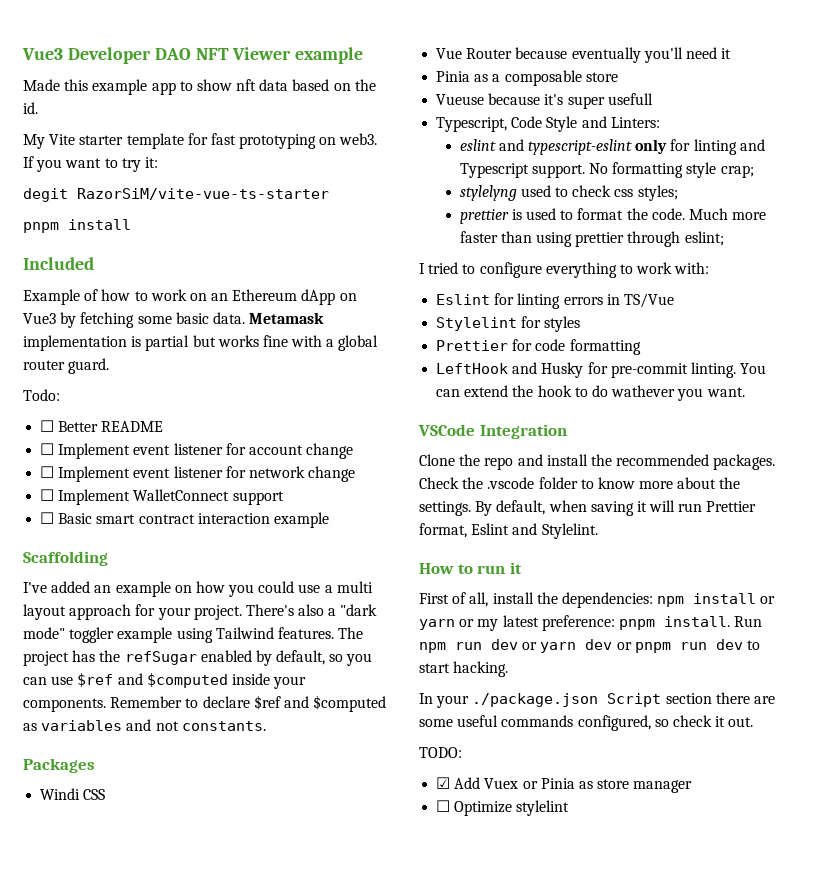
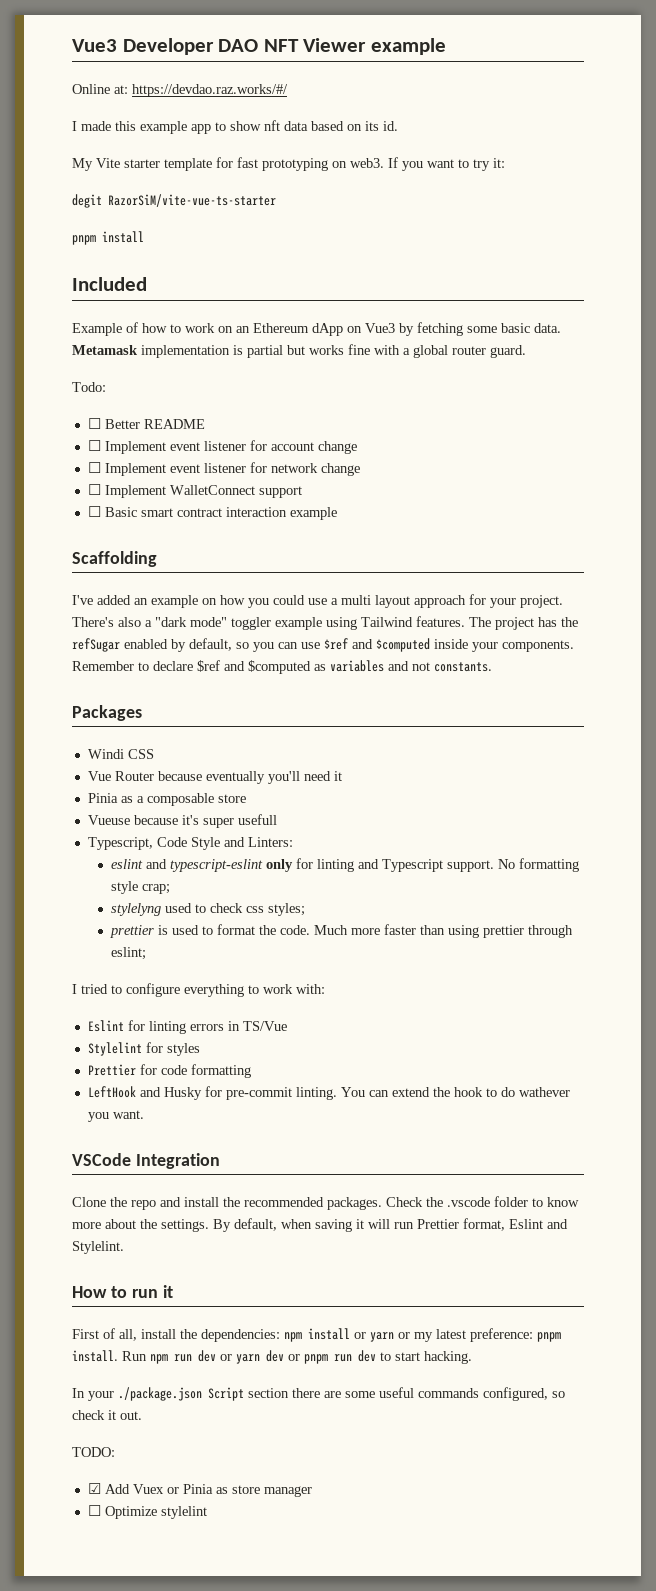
- Made this example app to show nft data based on the id.
+ Online at: https://devdao.raz.works/#/
+ I made this example app to show nft data based on its id.

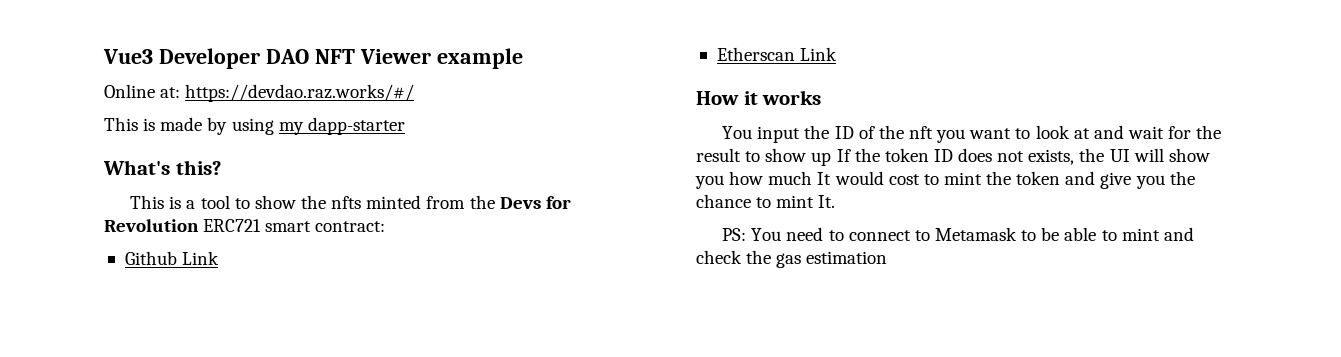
- I made this example app to show nft data based on its id.
- My Vite starter template for fast prototyping on web3. If you want to try it:
- degit RazorSiM/vite-vue-ts-starter
- pnpm install
- Included
- Example of how to work on an Ethereum dApp on Vue3 by fetching some basic data. Metamask implementation is partial but works fine with a global router guard.
- Todo:
- ☐ Better README
- ☐ Implement event listener for account change
- ☐ Implement event listener for network change
- ☐ Implement WalletConnect support
- ☐ Basic smart contract interaction example
- Scaffolding
- I've added an example on how you could use a multi layout approach for your project. There's also a "dark mode" toggler example using Tailwind features. The project has the refSugar enabled by default, so you can use $ref and $computed inside your components. Remember to declare $ref and $computed as variables and not constants.
- Packages
- Windi CSS
- Vue Router because eventually you'll need it
- Pinia as a composable store
- Vueuse because it's super usefull
- Typescript, Code Style and Linters:
- eslint and typescript-eslint only for linting and Typescript support. No formatting style crap;
- stylelyng used to check css styles;
- prettier is used to format the code. Much more faster than using prettier through eslint;
- I tried to configure everything to work with:
- Eslint for linting errors in TS/Vue
- Stylelint for styles
- Prettier for code formatting
- LeftHook and Husky for pre-commit linting. You can extend the hook to do wathever you want.
- VSCode Integration
- Clone the repo and install the recommended packages. Check the .vscode folder to know more about the settings. By default, when saving it will run Prettier format, Eslint and Stylelint.
- How to run it
- First of all, install the dependencies: npm install or yarn or my latest preference: pnpm install. Run npm run dev or yarn dev or pnpm run dev to start hacking.
- In your ./package.json Script section there are some useful commands configured, so check it out.
- TODO:
- ☑ Add Vuex or Pinia as store manager
- ☐ Optimize stylelint
+ This is made by using my dapp-starter
+ What's this?
+ This is a tool to show the nfts minted from the Devs for Revolution ERC721 smart contract:
+ Github Link
+ Etherscan Link
+ How it works
+ You input the ID of the nft you want to look at and wait for the result to show up If the token ID does not exists, the UI will show you how much It would cost to mint the token and give you the chance to mint It.
+ PS: You need to connect to Metamask to be able to mint and check the gas estimation

